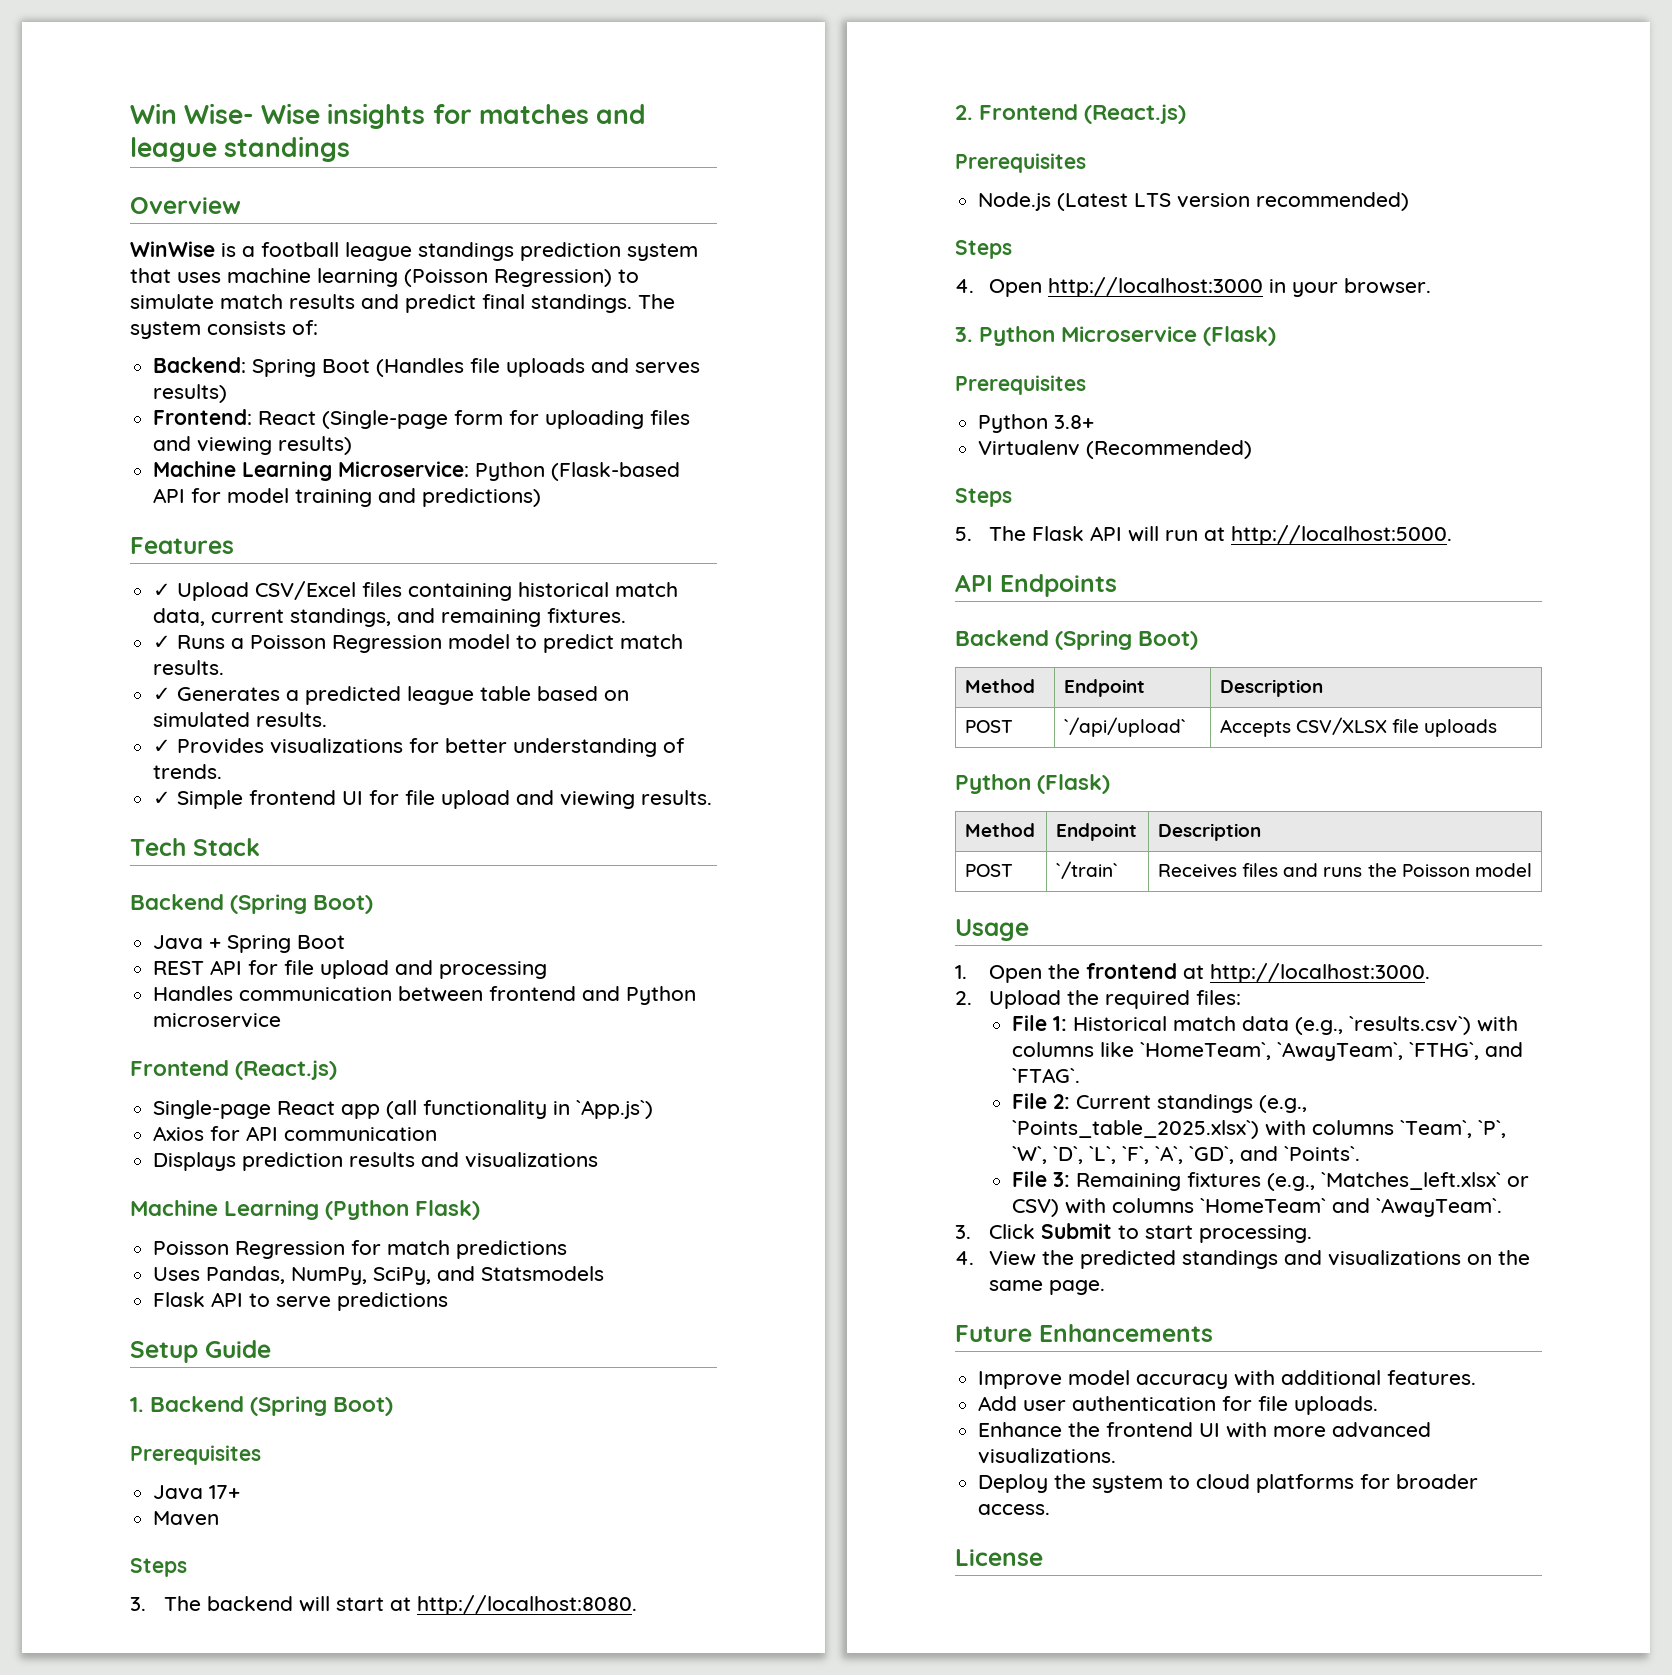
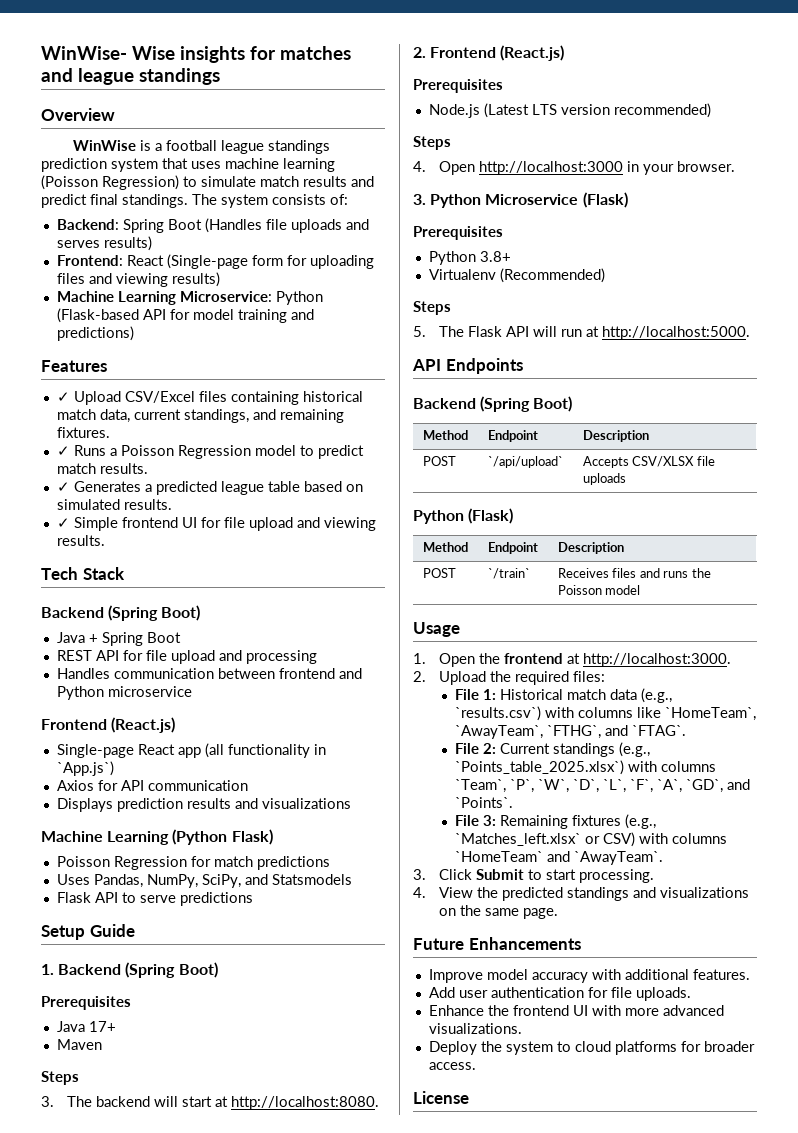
- Win Wise- Wise insights for matches and league standings
+ WinWise- Wise insights for matches and league standings
- ✓ Provides visualizations for better understanding of trends.

